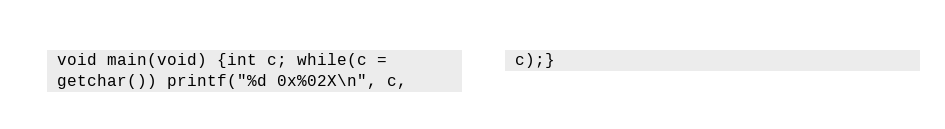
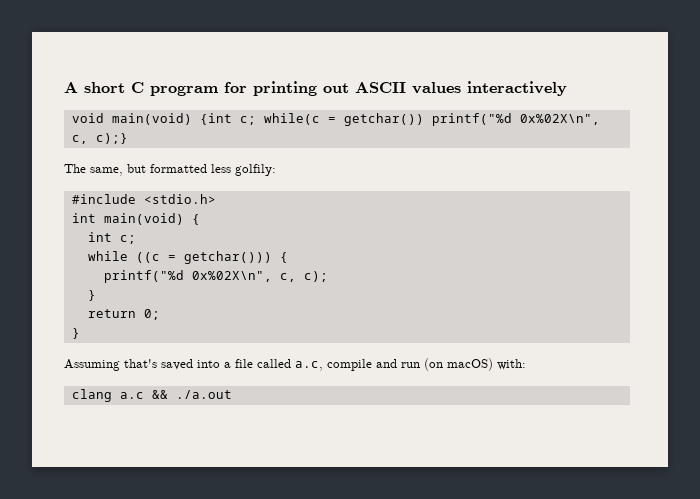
+ A short C program for printing out ASCII values interactively
+ The same, but formatted less golfily:
+ #include <stdio.h>
+ int main(void) {
+ int c;
+ while ((c = getchar())) {
+ printf("%d 0x%02X\n", c, c);
+ }
+ return 0;
+ }
+ Assuming that's saved into a file called a.c, compile and run (on macOS) with:
+ clang a.c && ./a.out

